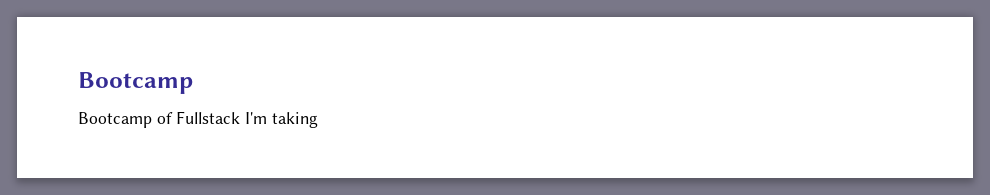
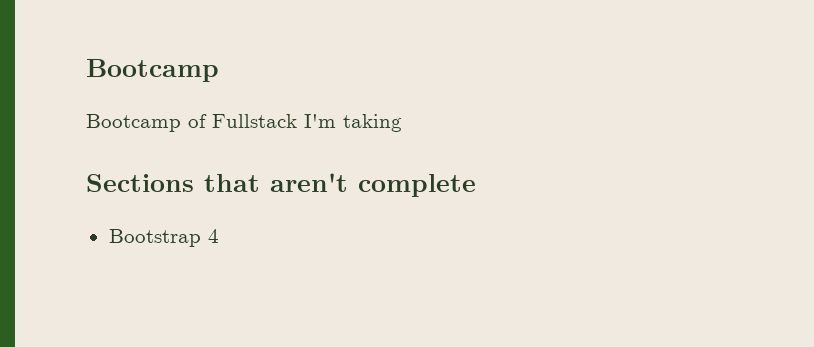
+ Sections that aren't complete
+ Bootstrap 4

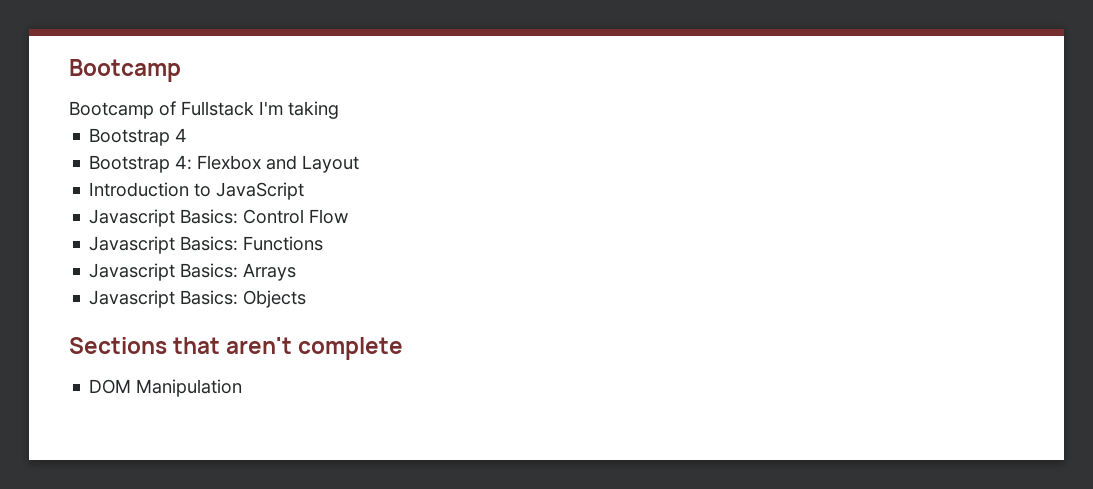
+ Bootstrap 4
+ Bootstrap 4: Flexbox and Layout
+ Introduction to JavaScript
+ Javascript Basics: Control Flow
+ Javascript Basics: Functions
+ Javascript Basics: Arrays
+ Javascript Basics: Objects
- Bootstrap 4
+ DOM Manipulation

